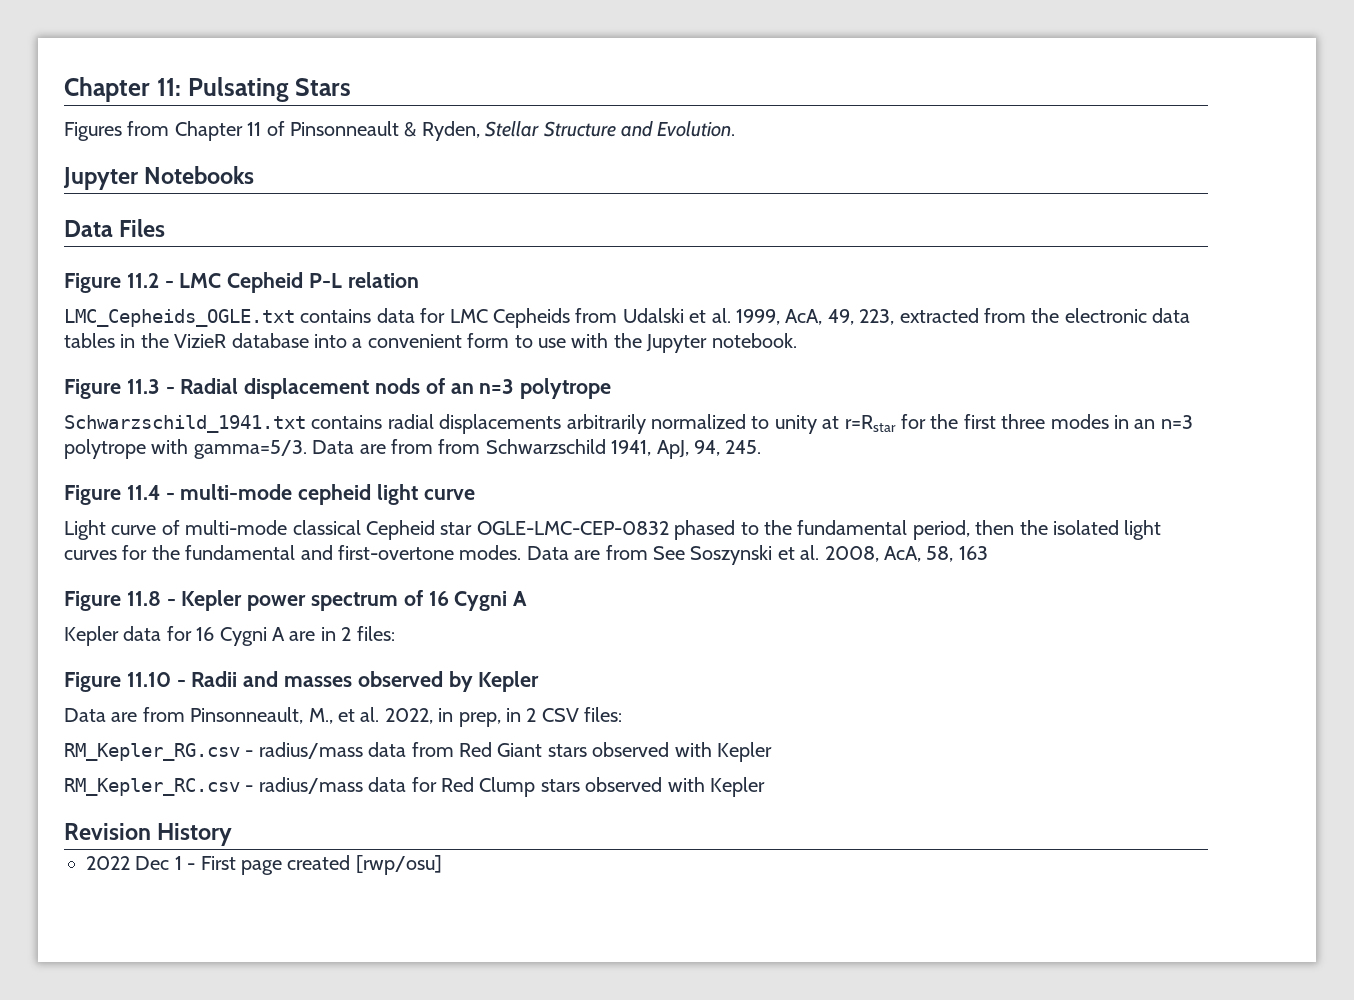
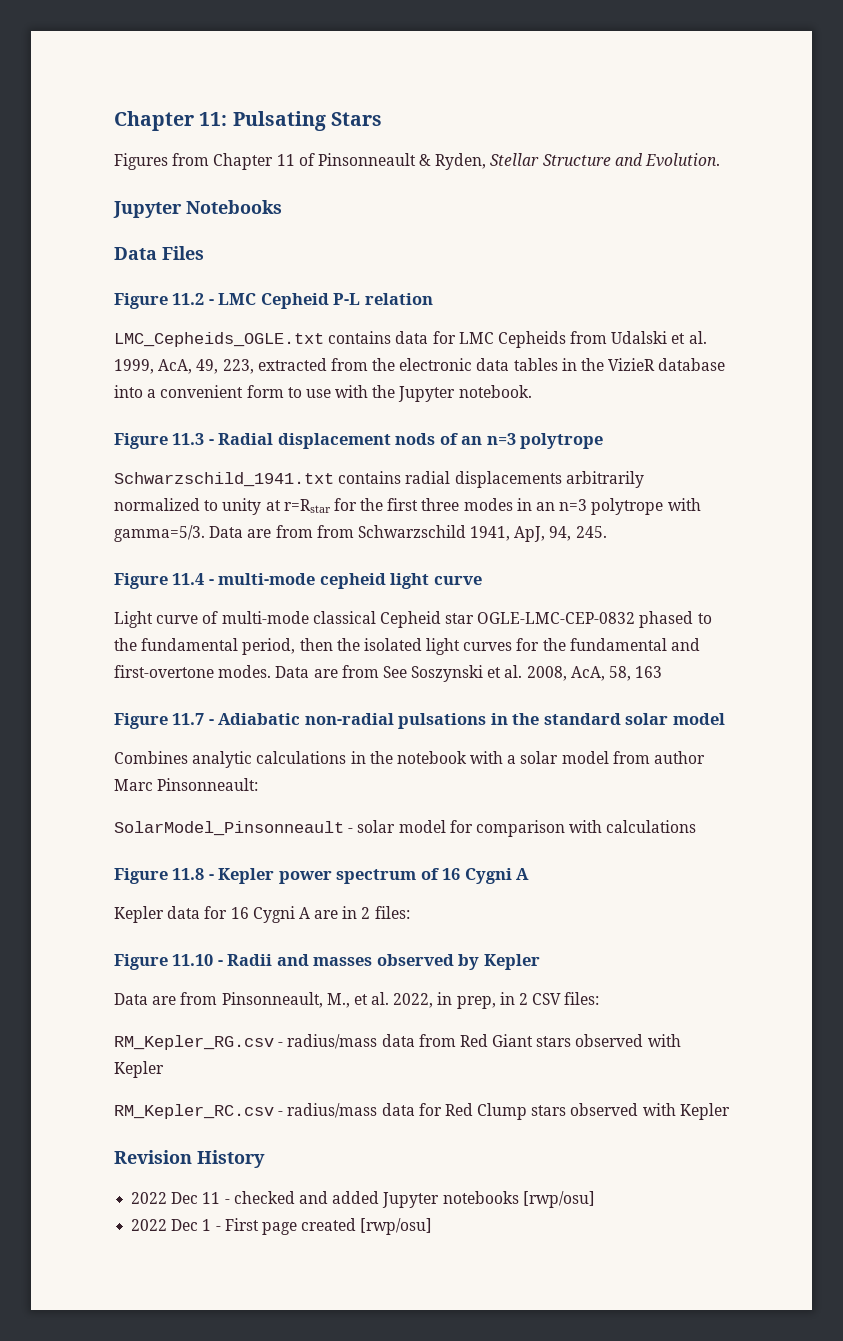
+ Figure 11.7 - Adiabatic non-radial pulsations in the standard solar model
+ Combines analytic calculations in the notebook with a solar model from author Marc Pinsonneault:
+ SolarModel_Pinsonneault - solar model for comparison with calculations
+ 2022 Dec 11 - checked and added Jupyter notebooks [rwp/osu]

